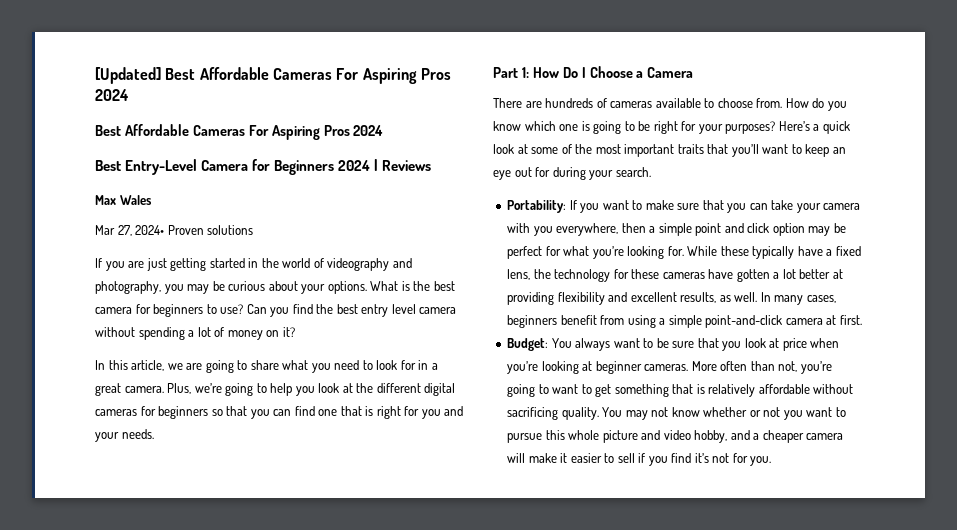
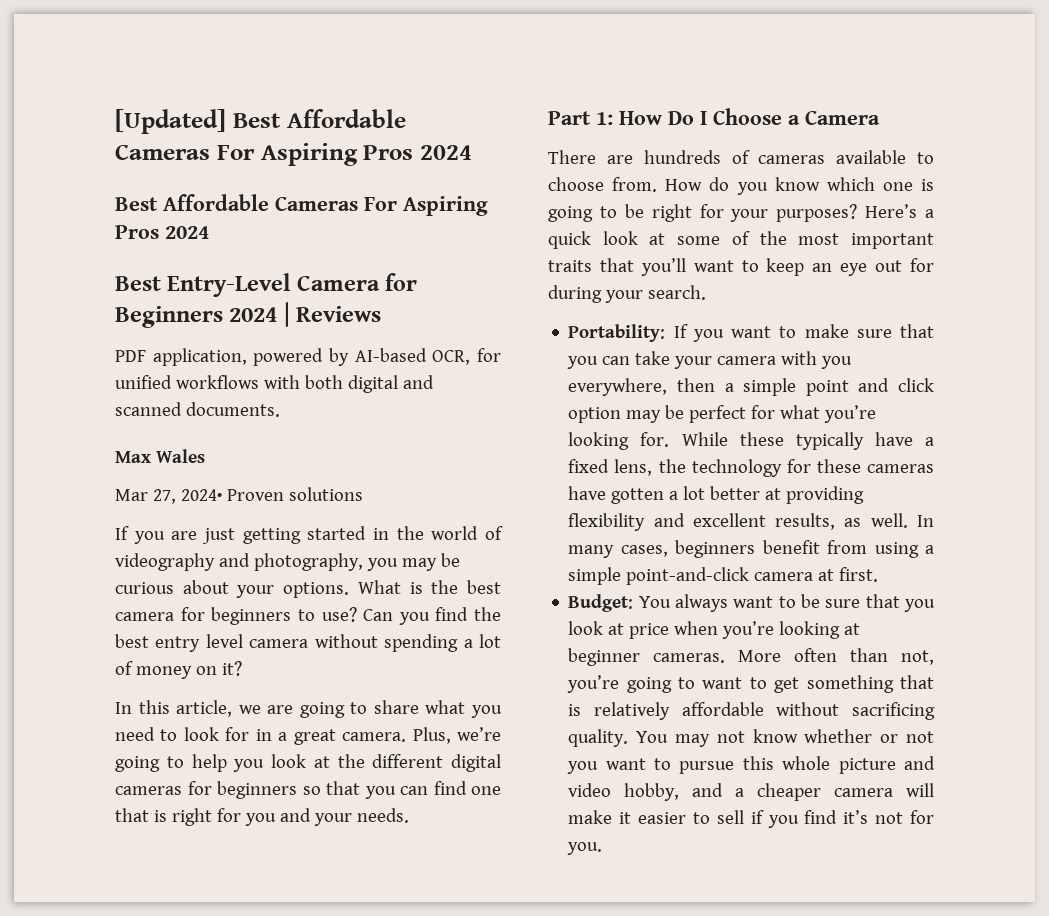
+ PDF application, powered by AI-based OCR, for unified workflows with both digital and scanned documents.

